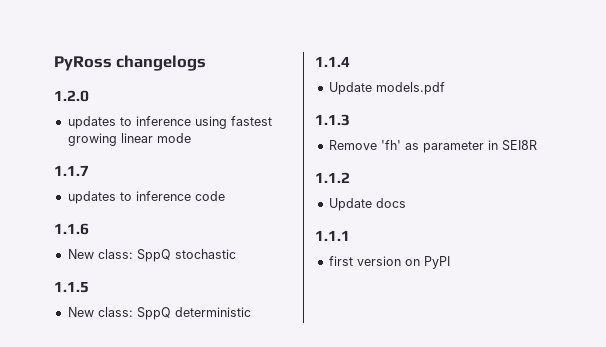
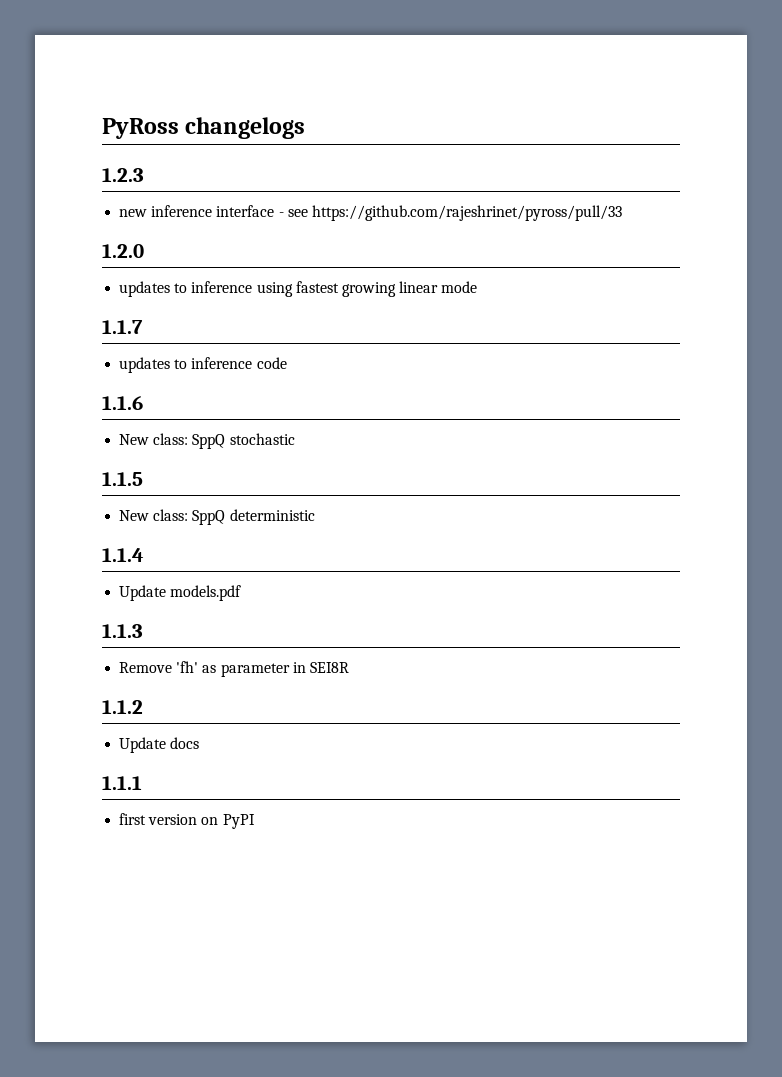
+ 1.2.3
+ new inference interface - see https://github.com/rajeshrinet/pyross/pull/33

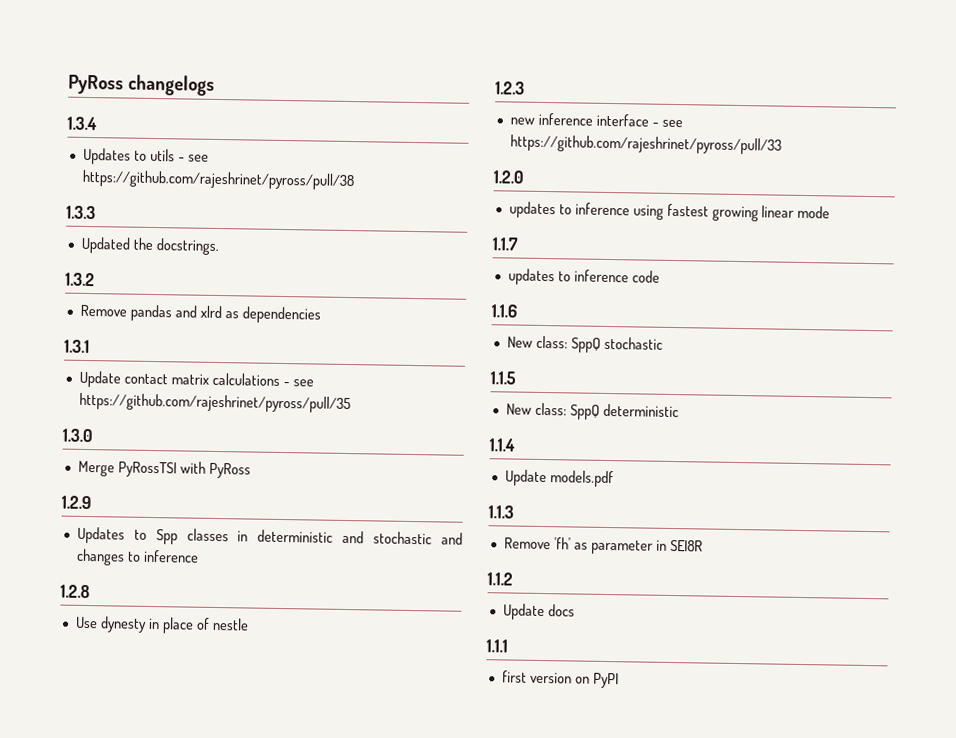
+ 1.3.4
+ Updates to utils - see https://github.com/rajeshrinet/pyross/pull/38
+ 1.3.3
+ Updated the docstrings.
+ 1.3.2
+ Remove pandas and xlrd as dependencies
+ 1.3.1
+ Update contact matrix calculations - see https://github.com/rajeshrinet/pyross/pull/35
+ 1.3.0
+ Merge PyRossTSI with PyRoss
+ 1.2.9
+ Updates to Spp classes in deterministic and stochastic and changes to inference
+ 1.2.8
+ Use dynesty in place of nestle

